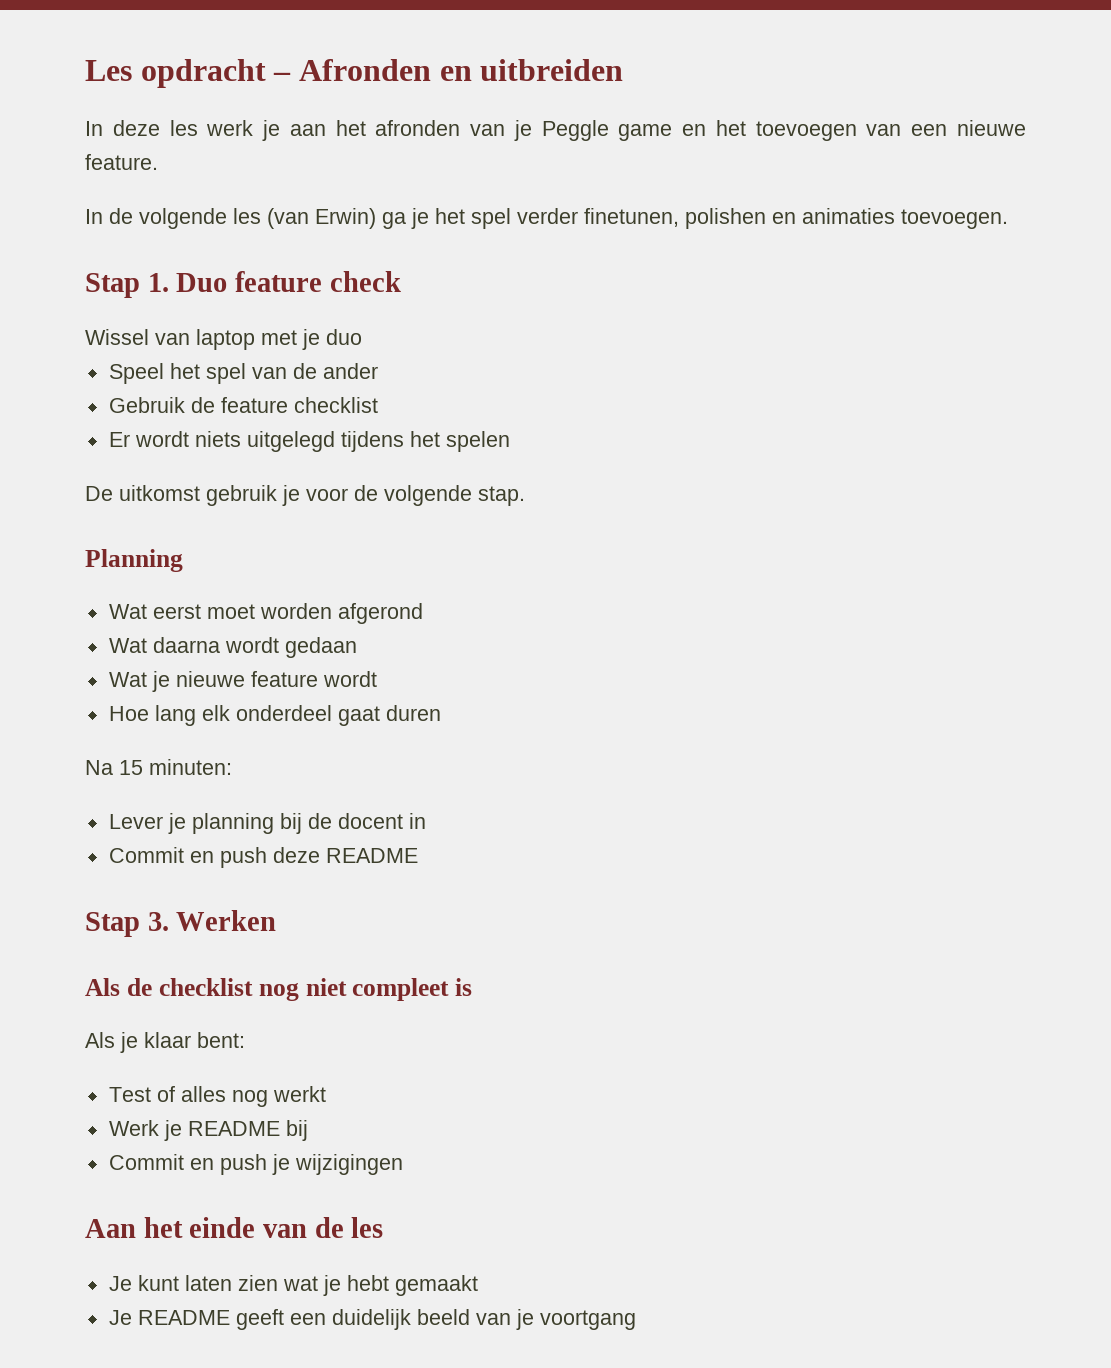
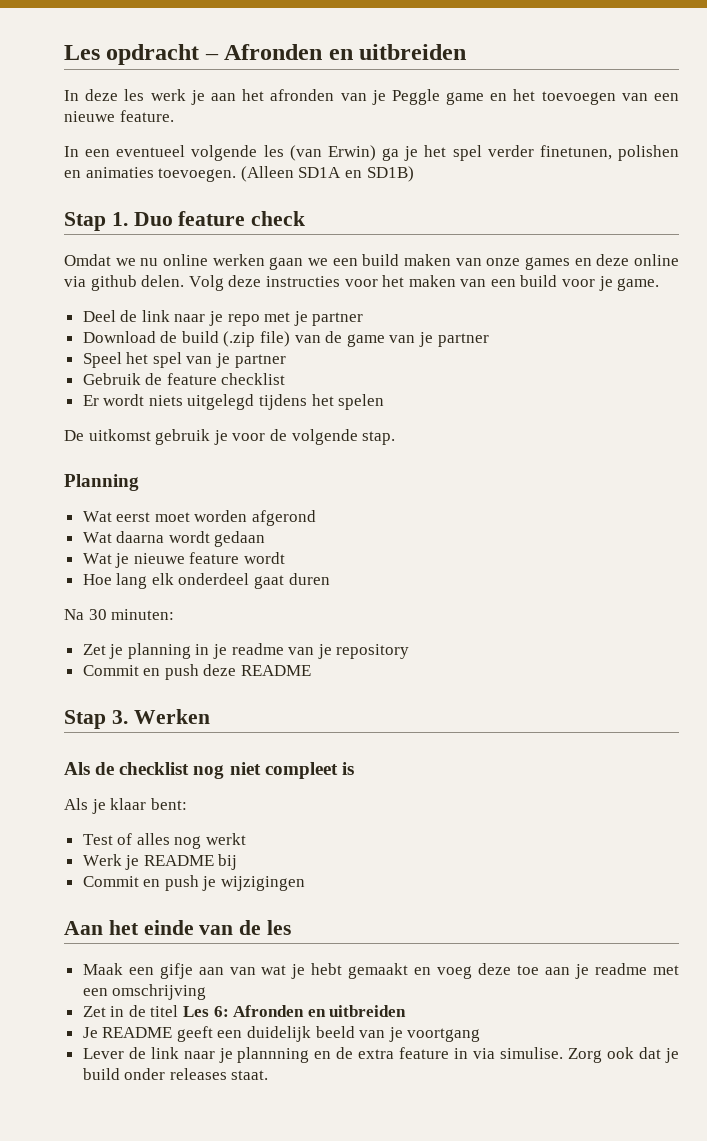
- In de volgende les (van Erwin) ga je het spel verder finetunen, polishen en animaties toevoegen.
+ In een eventueel volgende les (van Erwin) ga je het spel verder finetunen, polishen en animaties toevoegen. (Alleen SD1A en SD1B)
- Wissel van laptop met je duo
+ Omdat we nu online werken gaan we een build maken van onze games en deze online via github delen. Volg deze instructies voor het maken van een build voor je game.
+ Deel de link naar je repo met je partner
+ Download de build (.zip file) van de game van je partner
- Speel het spel van de ander
+ Speel het spel van je partner
- Na 15 minuten:
+ Na 30 minuten:
- Lever je planning bij de docent in
+ Zet je planning in je readme van je repository
- Je kunt laten zien wat je hebt gemaakt
+ Maak een gifje aan van wat je hebt gemaakt en voeg deze toe aan je readme met een omschrijving
+ Zet in de titel Les 6: Afronden en uitbreiden
+ Lever de link naar je plannning en de extra feature in via simulise. Zorg ook dat je build onder releases staat.

